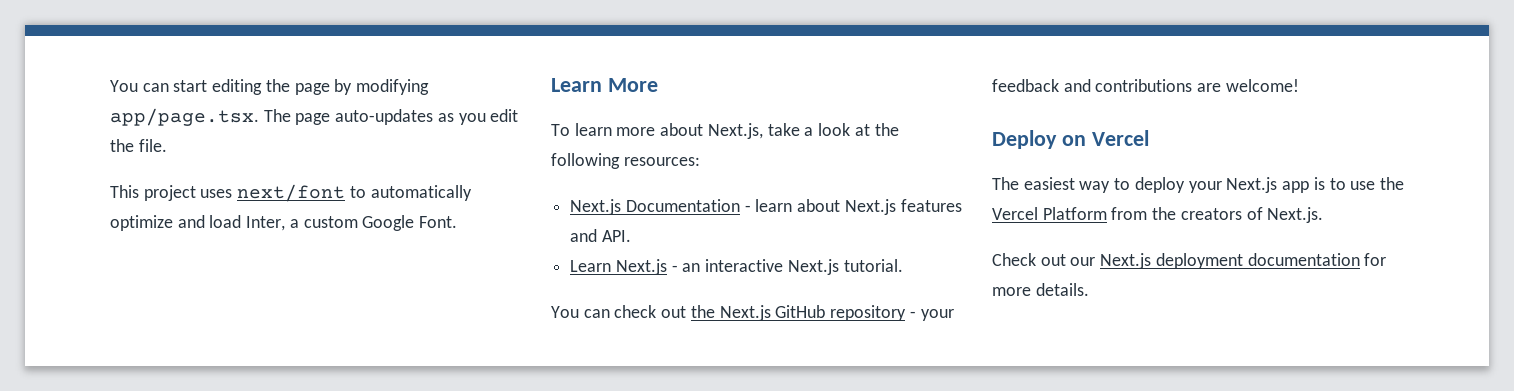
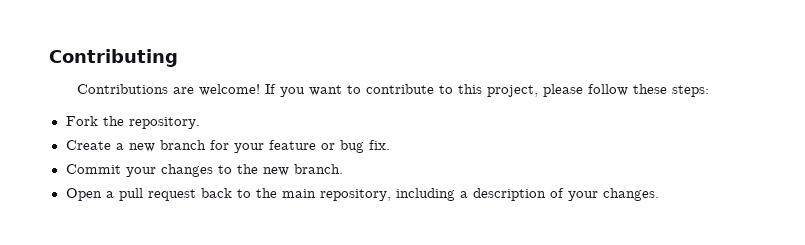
- You can start editing the page by modifying app/page.tsx. The page auto-updates as you edit the file.
- This project uses next/font to automatically optimize and load Inter, a custom Google Font.
- Learn More
- To learn more about Next.js, take a look at the following resources:
- Next.js Documentation - learn about Next.js features and API.
- Learn Next.js - an interactive Next.js tutorial.
- You can check out the Next.js GitHub repository - your feedback and contributions are welcome!
- Deploy on Vercel
- The easiest way to deploy your Next.js app is to use the Vercel Platform from the creators of Next.js.
- Check out our Next.js deployment documentation for more details.
+ Contributing
+ Contributions are welcome! If you want to contribute to this project, please follow these steps:
+ Fork the repository.
+ Create a new branch for your feature or bug fix.
+ Commit your changes to the new branch.
+ Open a pull request back to the main repository, including a description of your changes.

